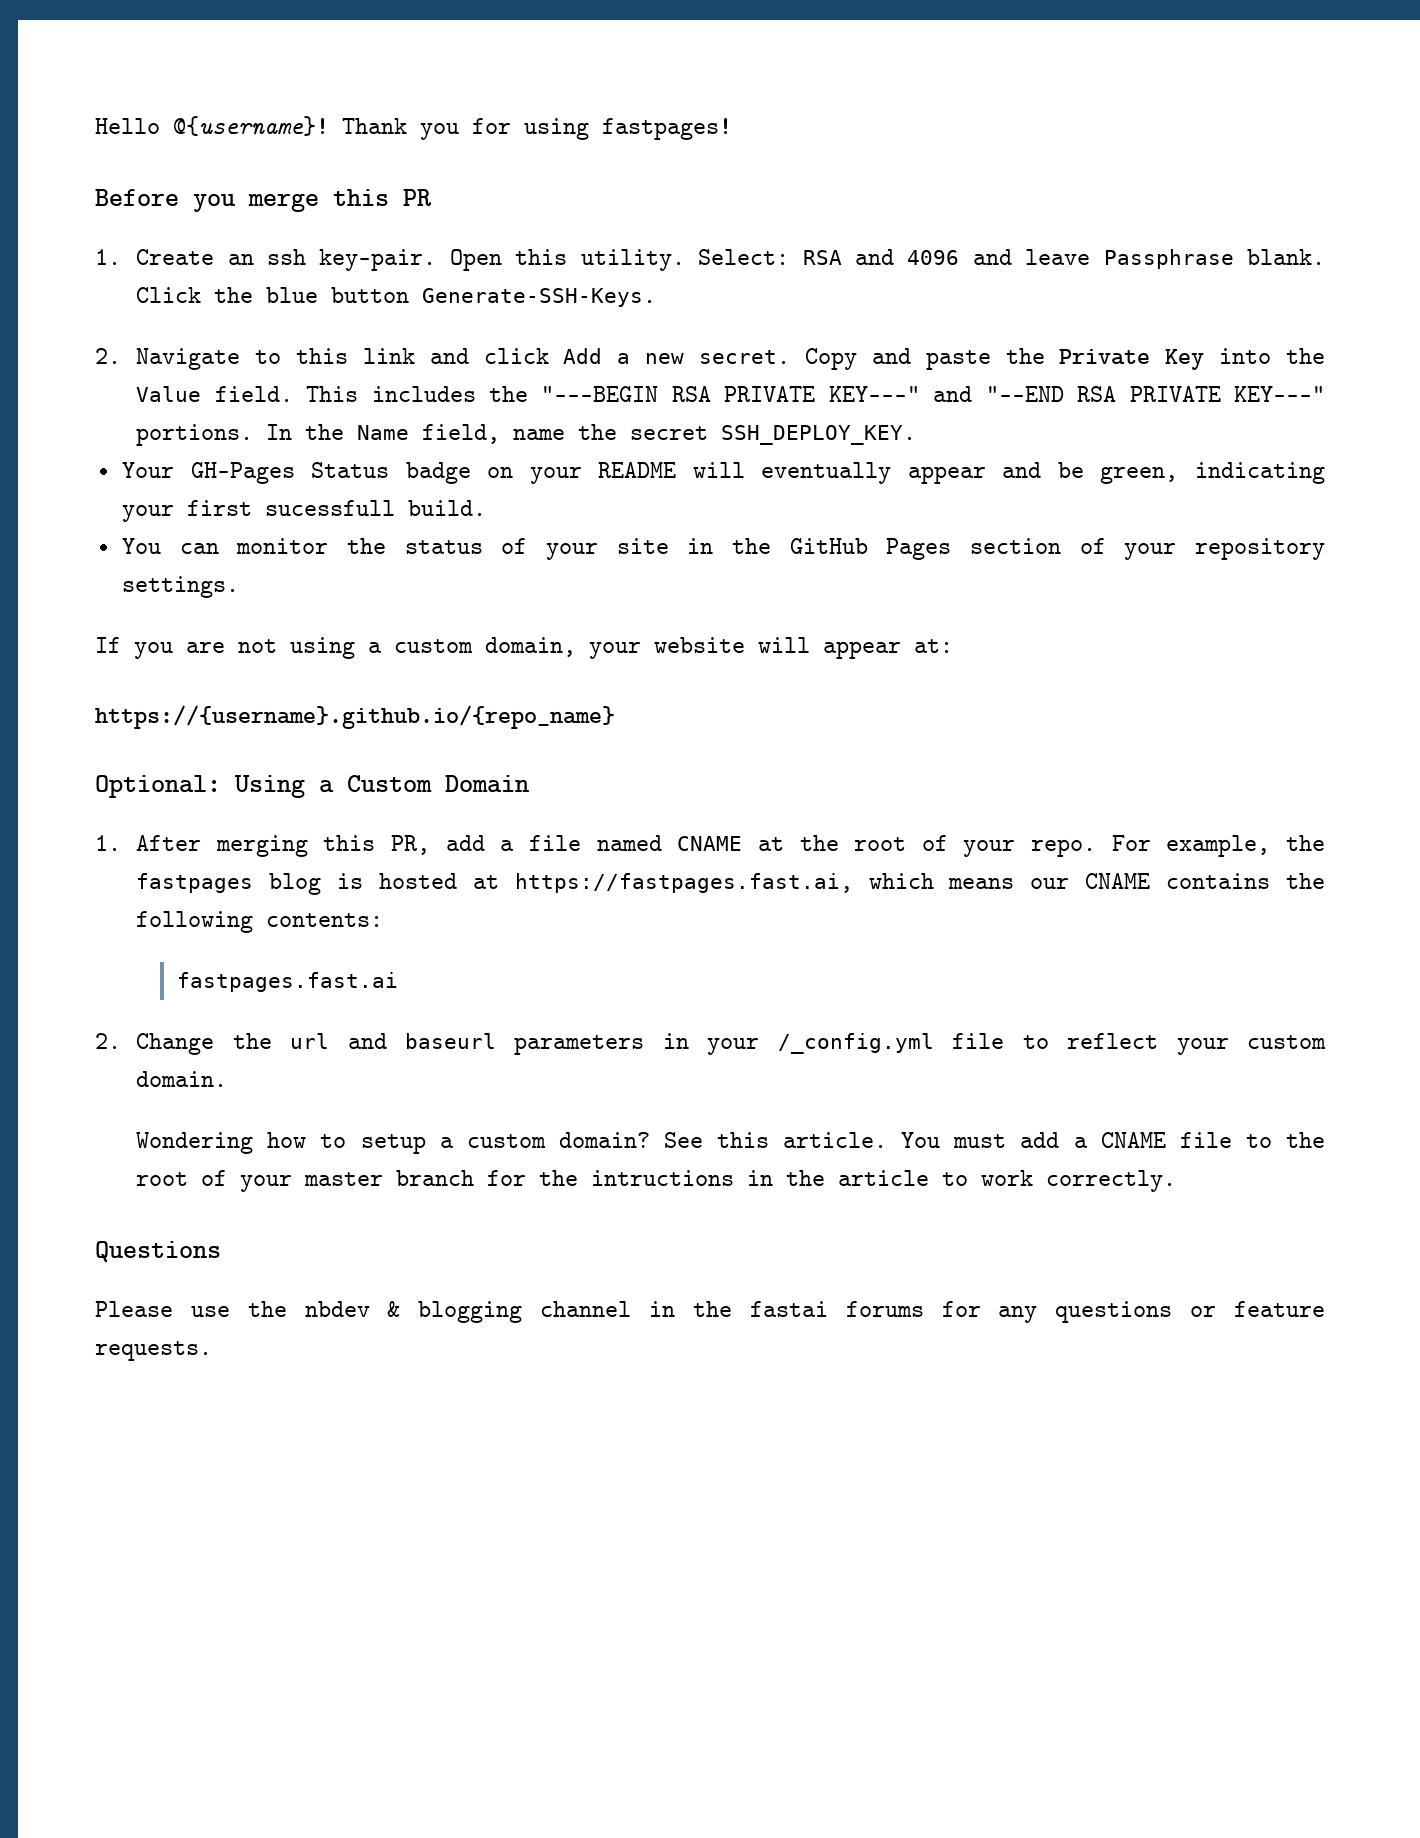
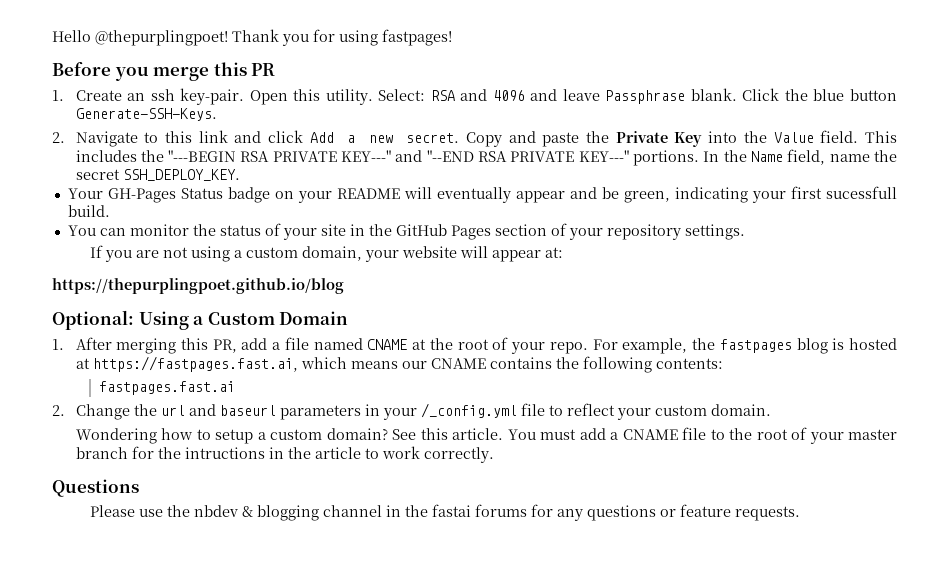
- Hello @{username}!
+ Hello @thepurplingpoet!
- https://{username}.github.io/{repo_name}
+ https://thepurplingpoet.github.io/blog

